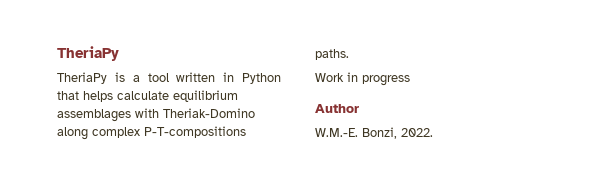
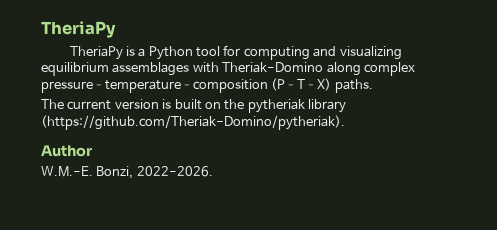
- TheriaPy is a tool written in Python that helps calculate equilibrium assemblages with Theriak-Domino along complex P-T-compositions paths.
+ TheriaPy is a Python tool for computing and visualizing equilibrium assemblages with Theriak-Domino along complex pressure–temperature–composition (P–T–X) paths.
- Work in progress
+ The current version is built on the pytheriak library (https://github.com/Theriak-Domino/pytheriak).
- W.M.-E. Bonzi, 2022.
+ W.M.-E. Bonzi, 2022-2026.

